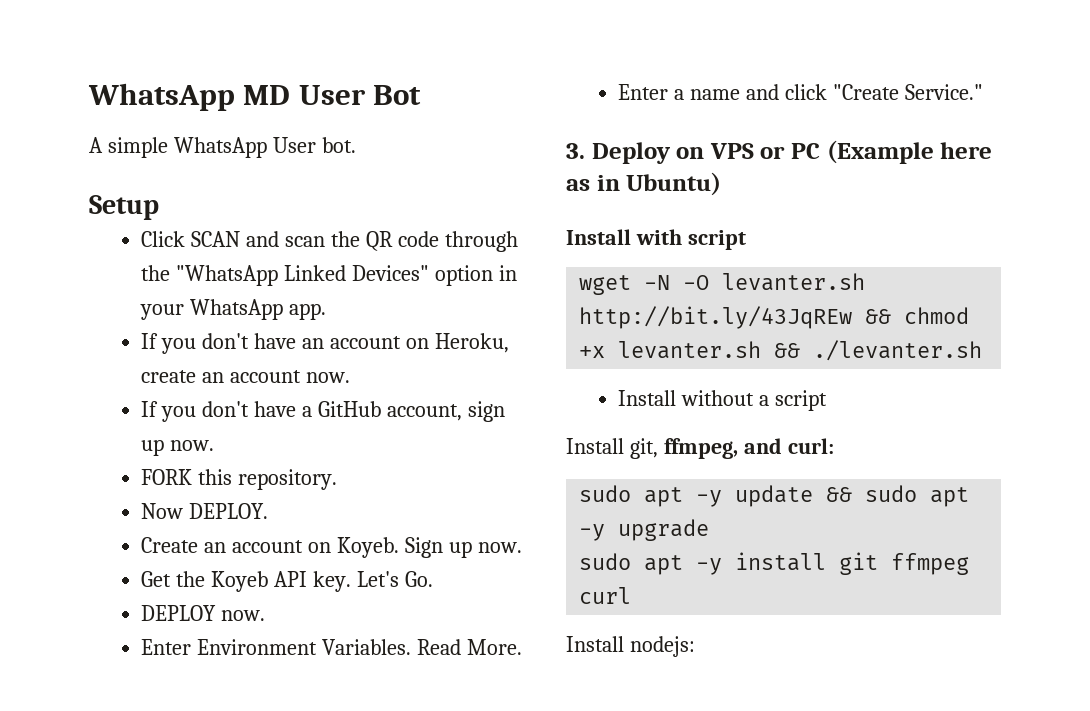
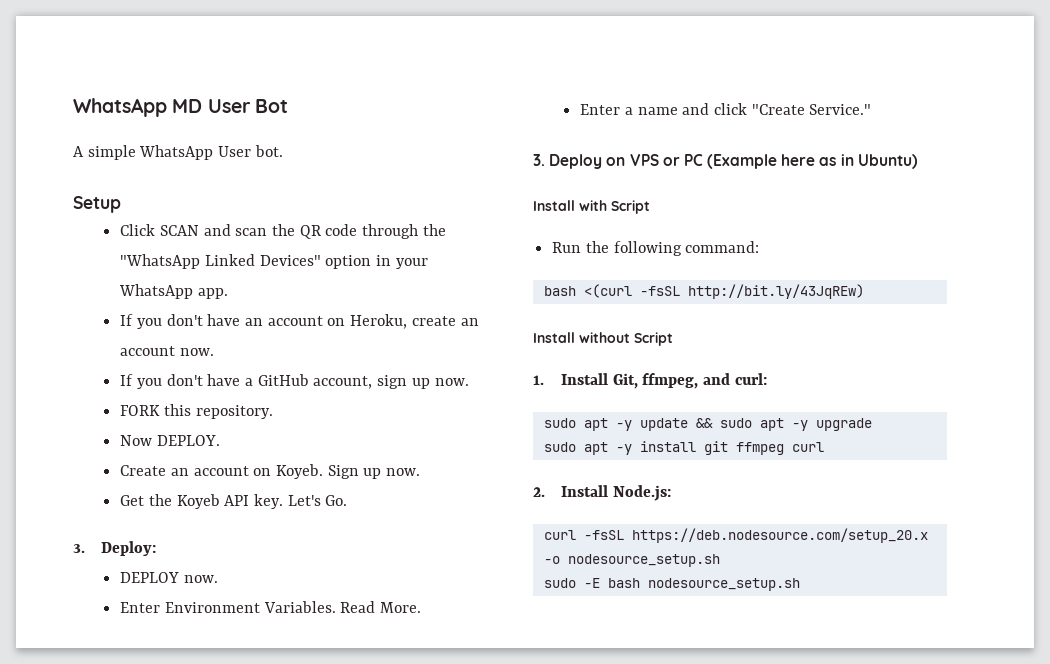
+ 3. Deploy:
- Install with script
- wget -N -O levanter.sh http://bit.ly/43JqREw && chmod +x levanter.sh && ./levanter.sh
- Install without a script
- Install git, ffmpeg, and curl:
+ Install with Script
+ Run the following command:
+ bash <(curl -fsSL http://bit.ly/43JqREw)
+ Install without Script
+ 1. Install Git, ffmpeg, and curl:
- Install nodejs:
+ 2. Install Node.js:
+ curl -fsSL https://deb.nodesource.com/setup_20.x -o nodesource_setup.sh
+ sudo -E bash nodesource_setup.sh

